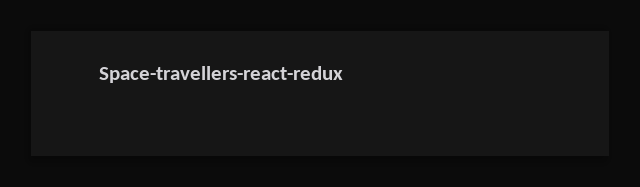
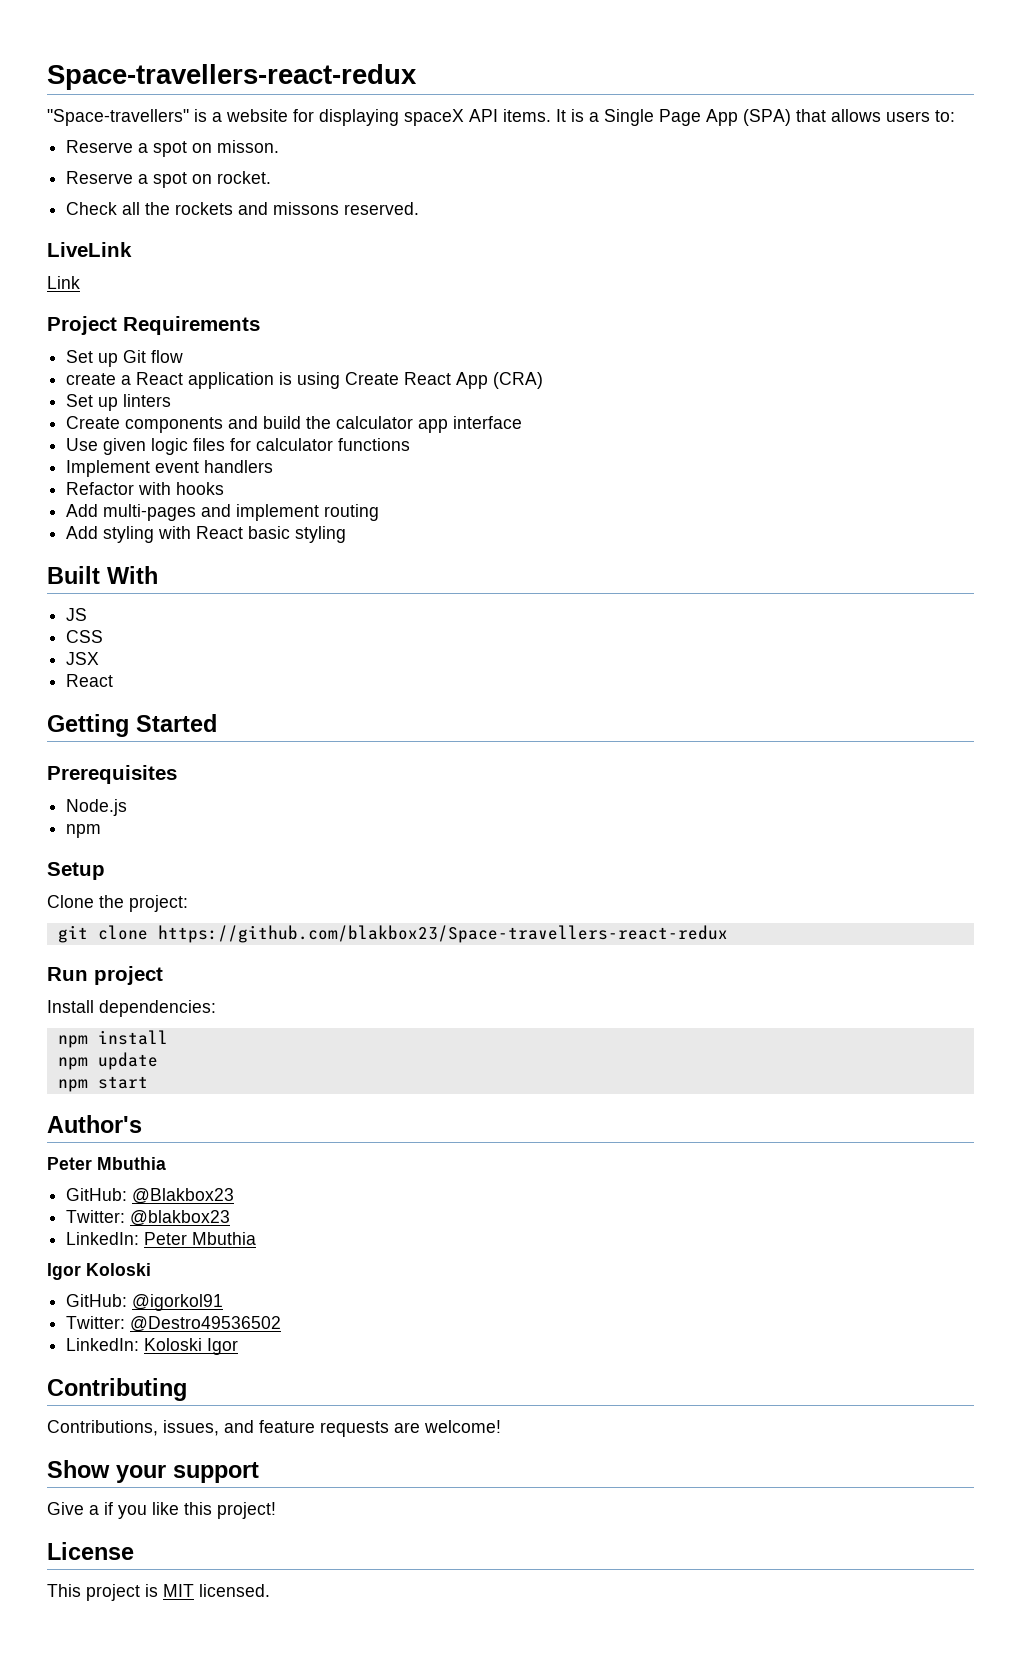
+ "Space-travellers" is a website for displaying spaceX API items. It is a Single Page App (SPA) that allows users to:
+ Reserve a spot on misson.
+ Reserve a spot on rocket.
+ Check all the rockets and missons reserved.
+ LiveLink
+ Link
+ Project Requirements
+ Set up Git flow
+ create a React application is using Create React App (CRA)
+ Set up linters
+ Create components and build the calculator app interface
+ Use given logic files for calculator functions
+ Implement event handlers
+ Refactor with hooks
+ Add multi-pages and implement routing
+ Add styling with React basic styling
+ Built With
+ JS
+ CSS
+ JSX
+ React
+ Getting Started
+ Prerequisites
+ Node.js
+ npm
+ Setup
+ Clone the project:
+ git clone https://github.com/blakbox23/Space-travellers-react-redux
+ Run project
+ Install dependencies:
+ npm install
+ npm update
+ npm start
+ Author's
+ Peter Mbuthia
+ GitHub: @Blakbox23
+ Twitter: @blakbox23
+ LinkedIn: Peter Mbuthia
+ Igor Koloski
+ GitHub: @igorkol91
+ Twitter: @Destro49536502
+ LinkedIn: Koloski Igor
+ Contributing
+ Contributions, issues, and feature requests are welcome!
+ Show your support
+ Give a if you like this project!
+ License
+ This project is MIT licensed.

